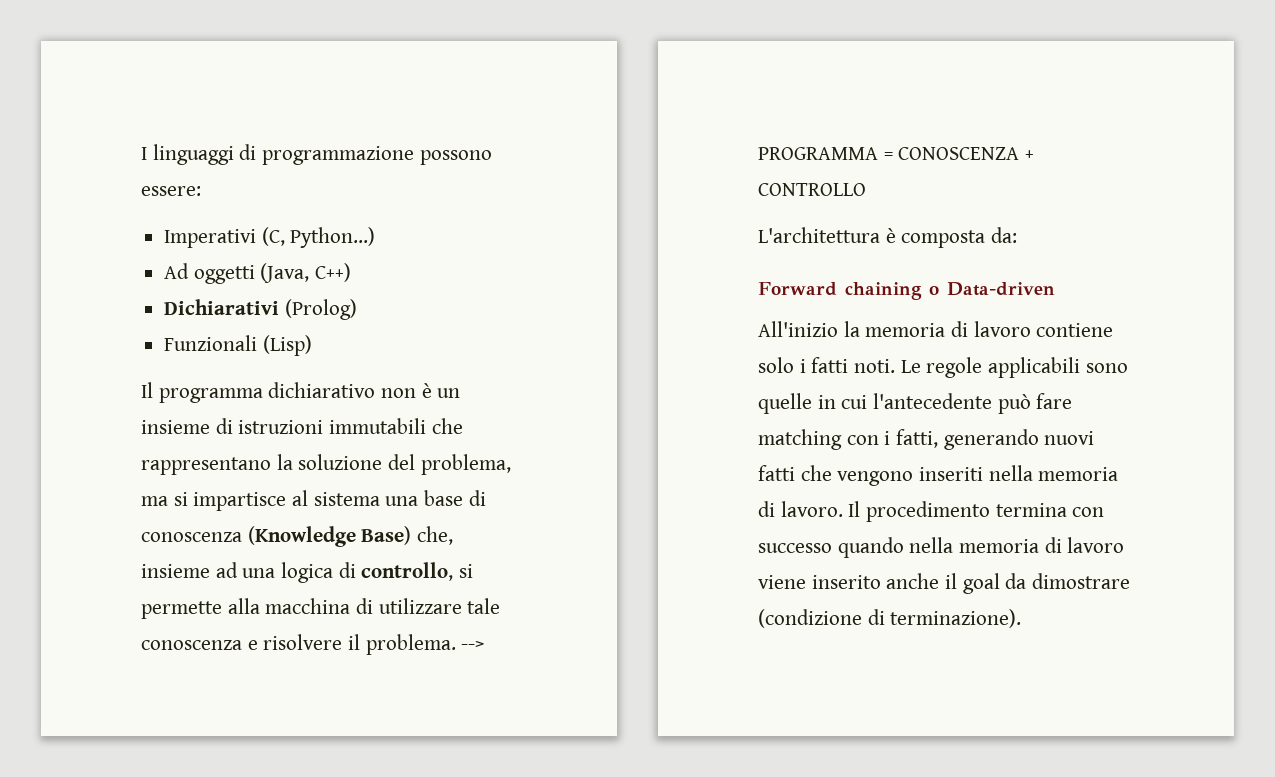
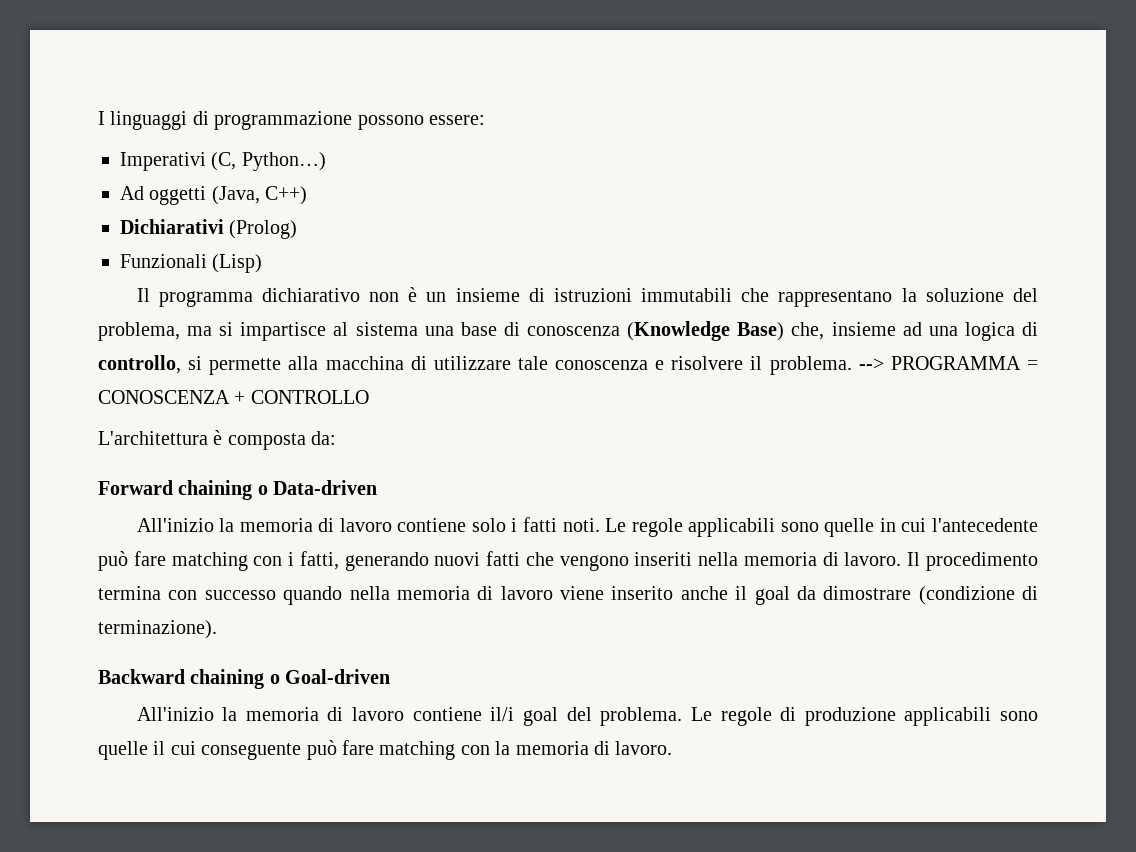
+ Backward chaining o Goal-driven
+ All'inizio la memoria di lavoro contiene il/i goal del problema. Le regole di produzione applicabili sono quelle il cui conseguente può fare matching con la memoria di lavoro.

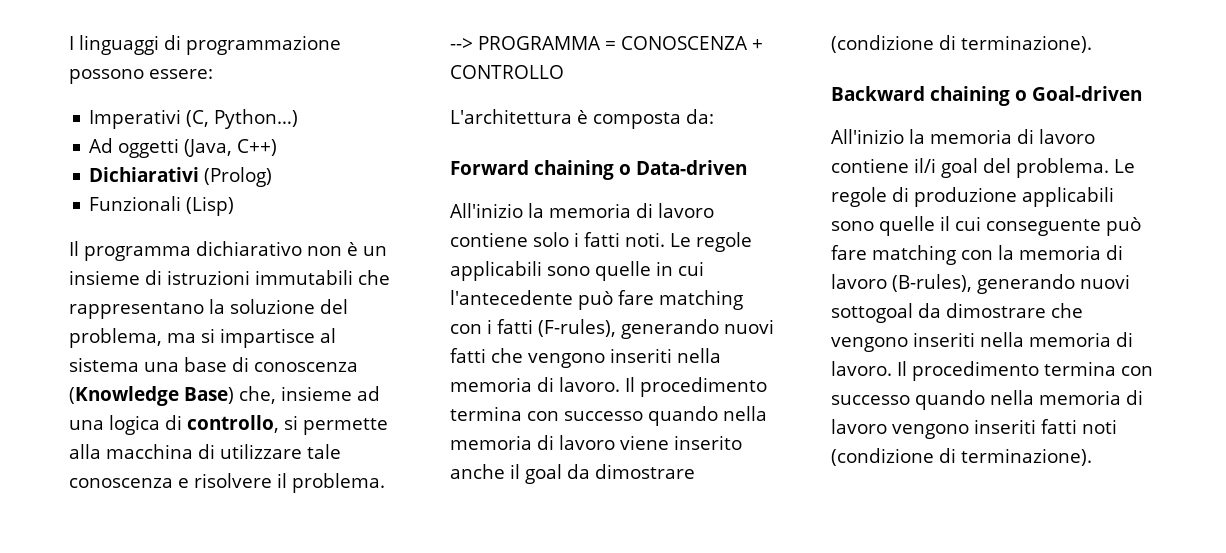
- Le regole applicabili sono quelle in cui l'antecedente può fare matching con i fatti, generando nuovi fatti che vengono inseriti nella memoria di lavoro.
+ Le regole applicabili sono quelle in cui l'antecedente può fare matching con i fatti (F-rules), generando nuovi fatti che vengono inseriti nella memoria di lavoro.
- Le regole di produzione applicabili sono quelle il cui conseguente può fare matching con la memoria di lavoro.
+ Le regole di produzione applicabili sono quelle il cui conseguente può fare matching con la memoria di lavoro (B-rules), generando nuovi sottogoal da dimostrare che vengono inseriti nella memoria di lavoro. Il procedimento termina con successo quando nella memoria di lavoro vengono inseriti fatti noti (condizione di terminazione).

